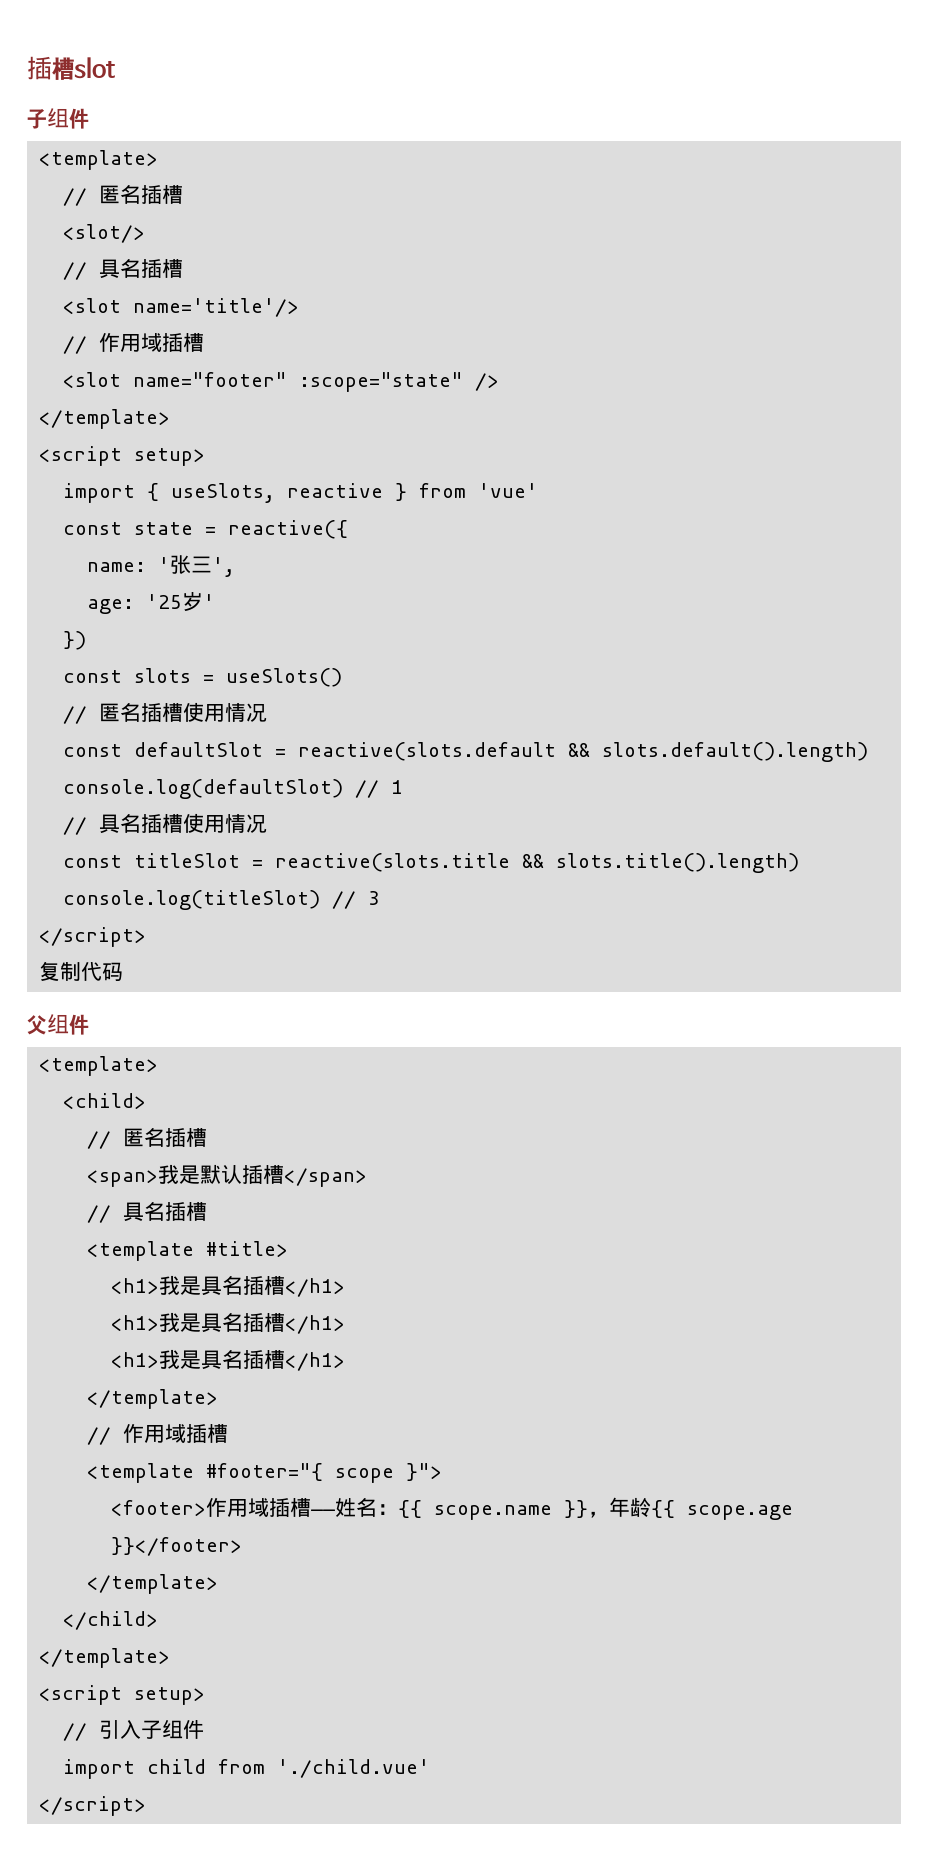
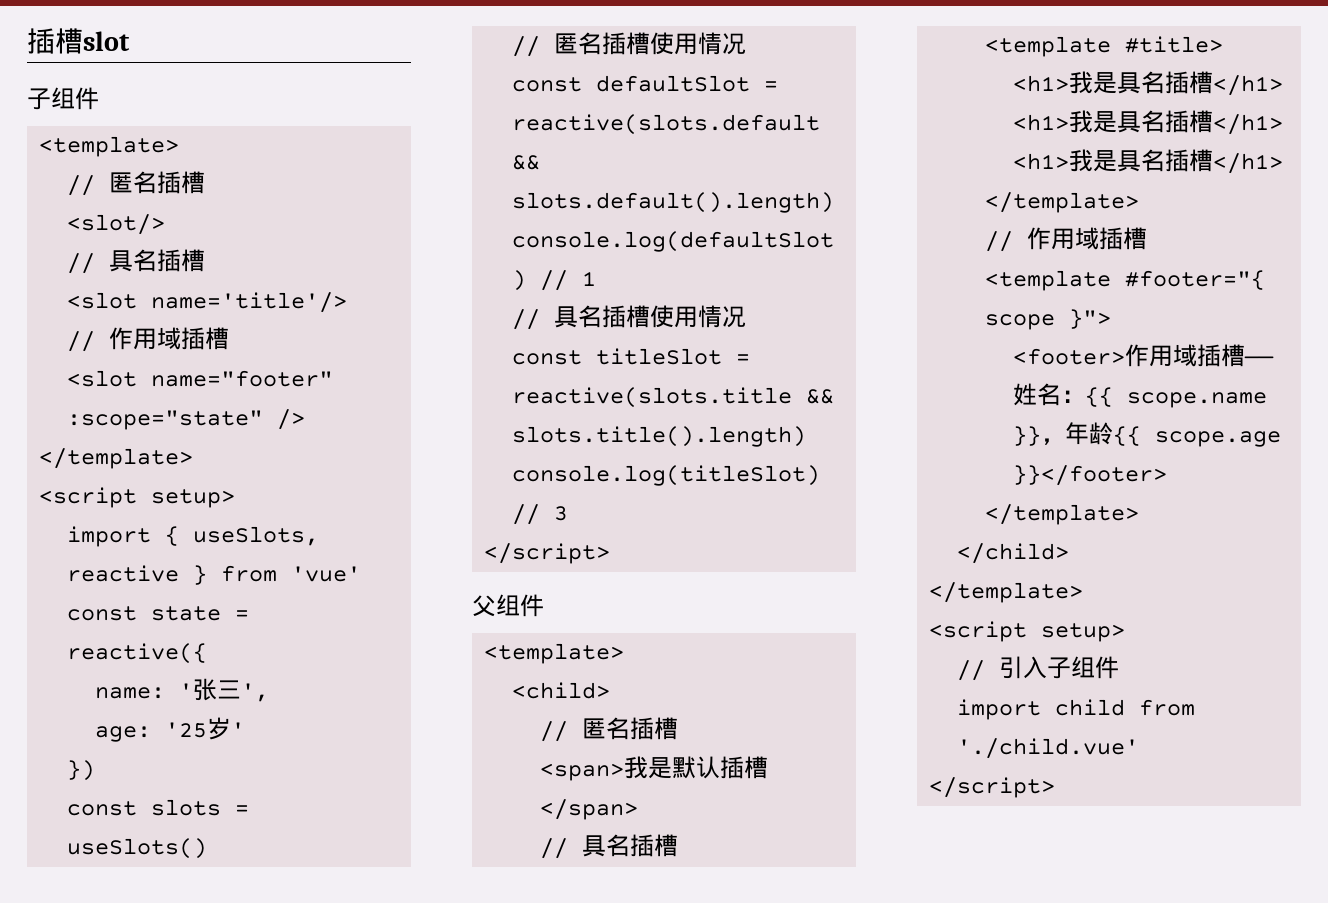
- 复制代码

